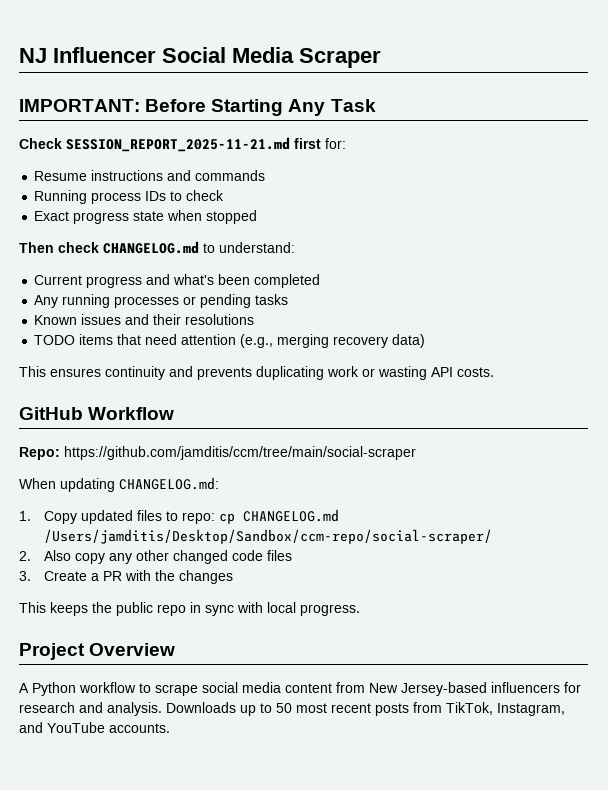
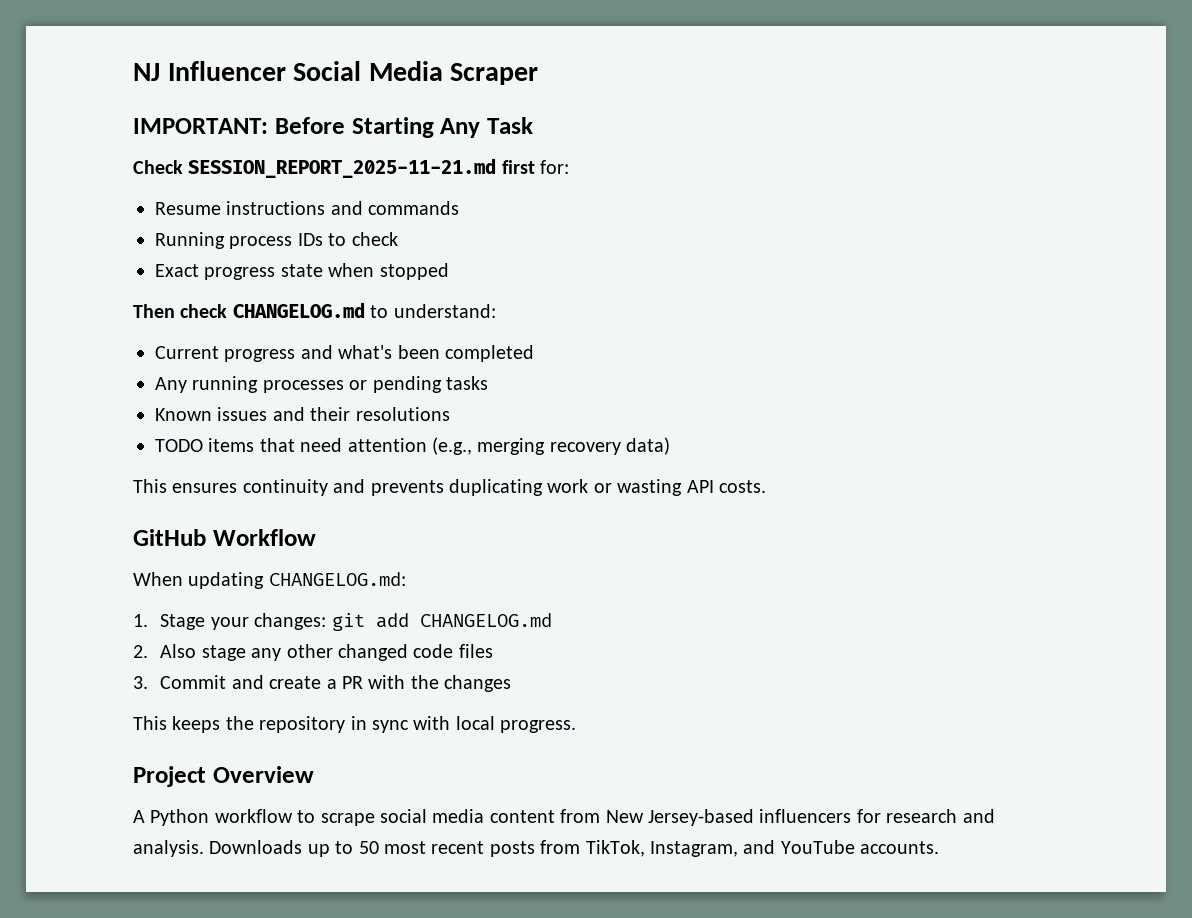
- Repo: https://github.com/jamditis/ccm/tree/main/social-scraper
- 1. Copy updated files to repo: cp CHANGELOG.md /Users/jamditis/Desktop/Sandbox/ccm-repo/social-scraper/
+ 1. Stage your changes: git add CHANGELOG.md
- 2. Also copy any other changed code files
+ 2. Also stage any other changed code files
- 3. Create a PR with the changes
+ 3. Commit and create a PR with the changes
- This keeps the public repo in sync with local progress.
+ This keeps the repository in sync with local progress.

